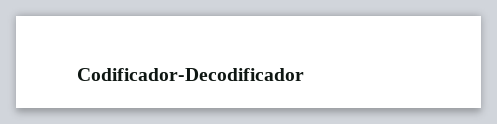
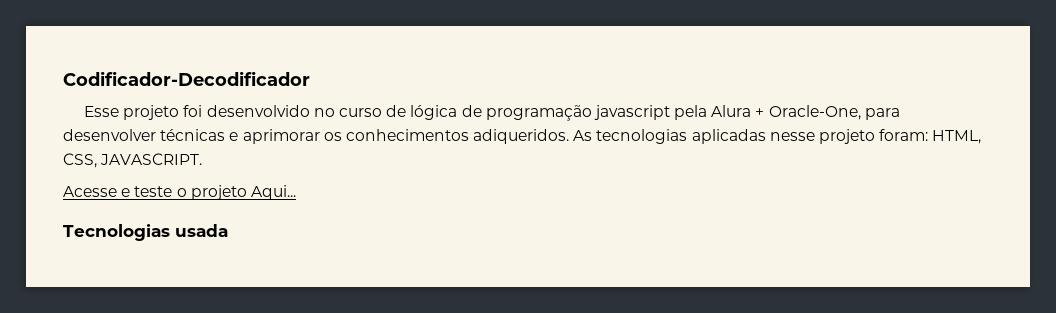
+ Esse projeto foi desenvolvido no curso de lógica de programação javascript pela Alura + Oracle-One, para desenvolver técnicas e aprimorar os conhecimentos adiqueridos. As tecnologias aplicadas nesse projeto foram: HTML, CSS, JAVASCRIPT.
+ Acesse e teste o projeto Aqui...
+ Tecnologias usada

